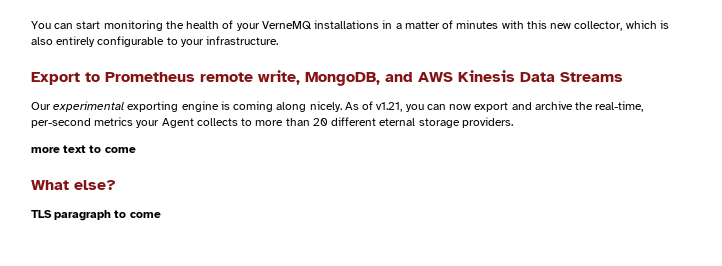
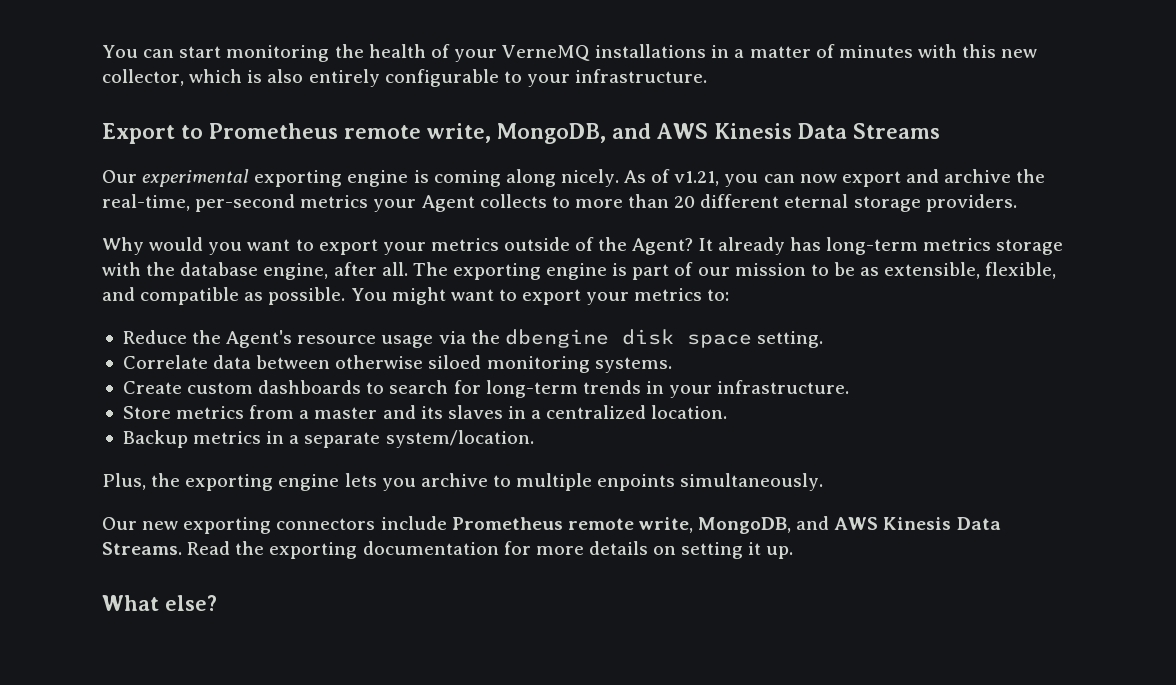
- more text to come
+ Why would you want to export your metrics outside of the Agent? It already has long-term metrics storage with the database engine, after all. The exporting engine is part of our mission to be as extensible, flexible, and compatible as possible. You might want to export your metrics to:
+ Reduce the Agent's resource usage via the dbengine disk space setting.
+ Correlate data between otherwise siloed monitoring systems.
+ Create custom dashboards to search for long-term trends in your infrastructure.
+ Store metrics from a master and its slaves in a centralized location.
+ Backup metrics in a separate system/location.
+ Plus, the exporting engine lets you archive to multiple enpoints simultaneously.
+ Our new exporting connectors include Prometheus remote write, MongoDB, and AWS Kinesis Data Streams. Read the exporting documentation for more details on setting it up.
  What else?
- TLS paragraph to come

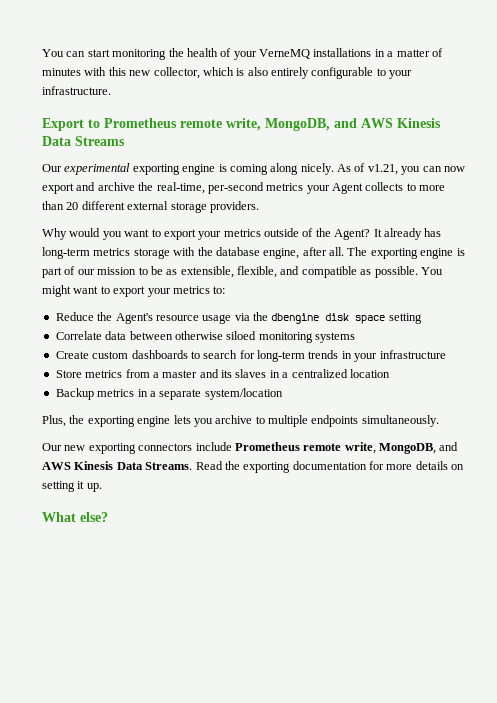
- As of v1.21, you can now export and archive the real-time, per-second metrics your Agent collects to more than 20 different eternal storage providers.
+ As of v1.21, you can now export and archive the real-time, per-second metrics your Agent collects to more than 20 different external storage providers.
- Reduce the Agent's resource usage via the dbengine disk space setting.
+ Reduce the Agent's resource usage via the dbengine disk space setting
- Correlate data between otherwise siloed monitoring systems.
+ Correlate data between otherwise siloed monitoring systems
- Create custom dashboards to search for long-term trends in your infrastructure.
+ Create custom dashboards to search for long-term trends in your infrastructure
- Store metrics from a master and its slaves in a centralized location.
+ Store metrics from a master and its slaves in a centralized location
- Backup metrics in a separate system/location.
+ Backup metrics in a separate system/location
- Plus, the exporting engine lets you archive to multiple enpoints simultaneously.
+ Plus, the exporting engine lets you archive to multiple endpoints simultaneously.

